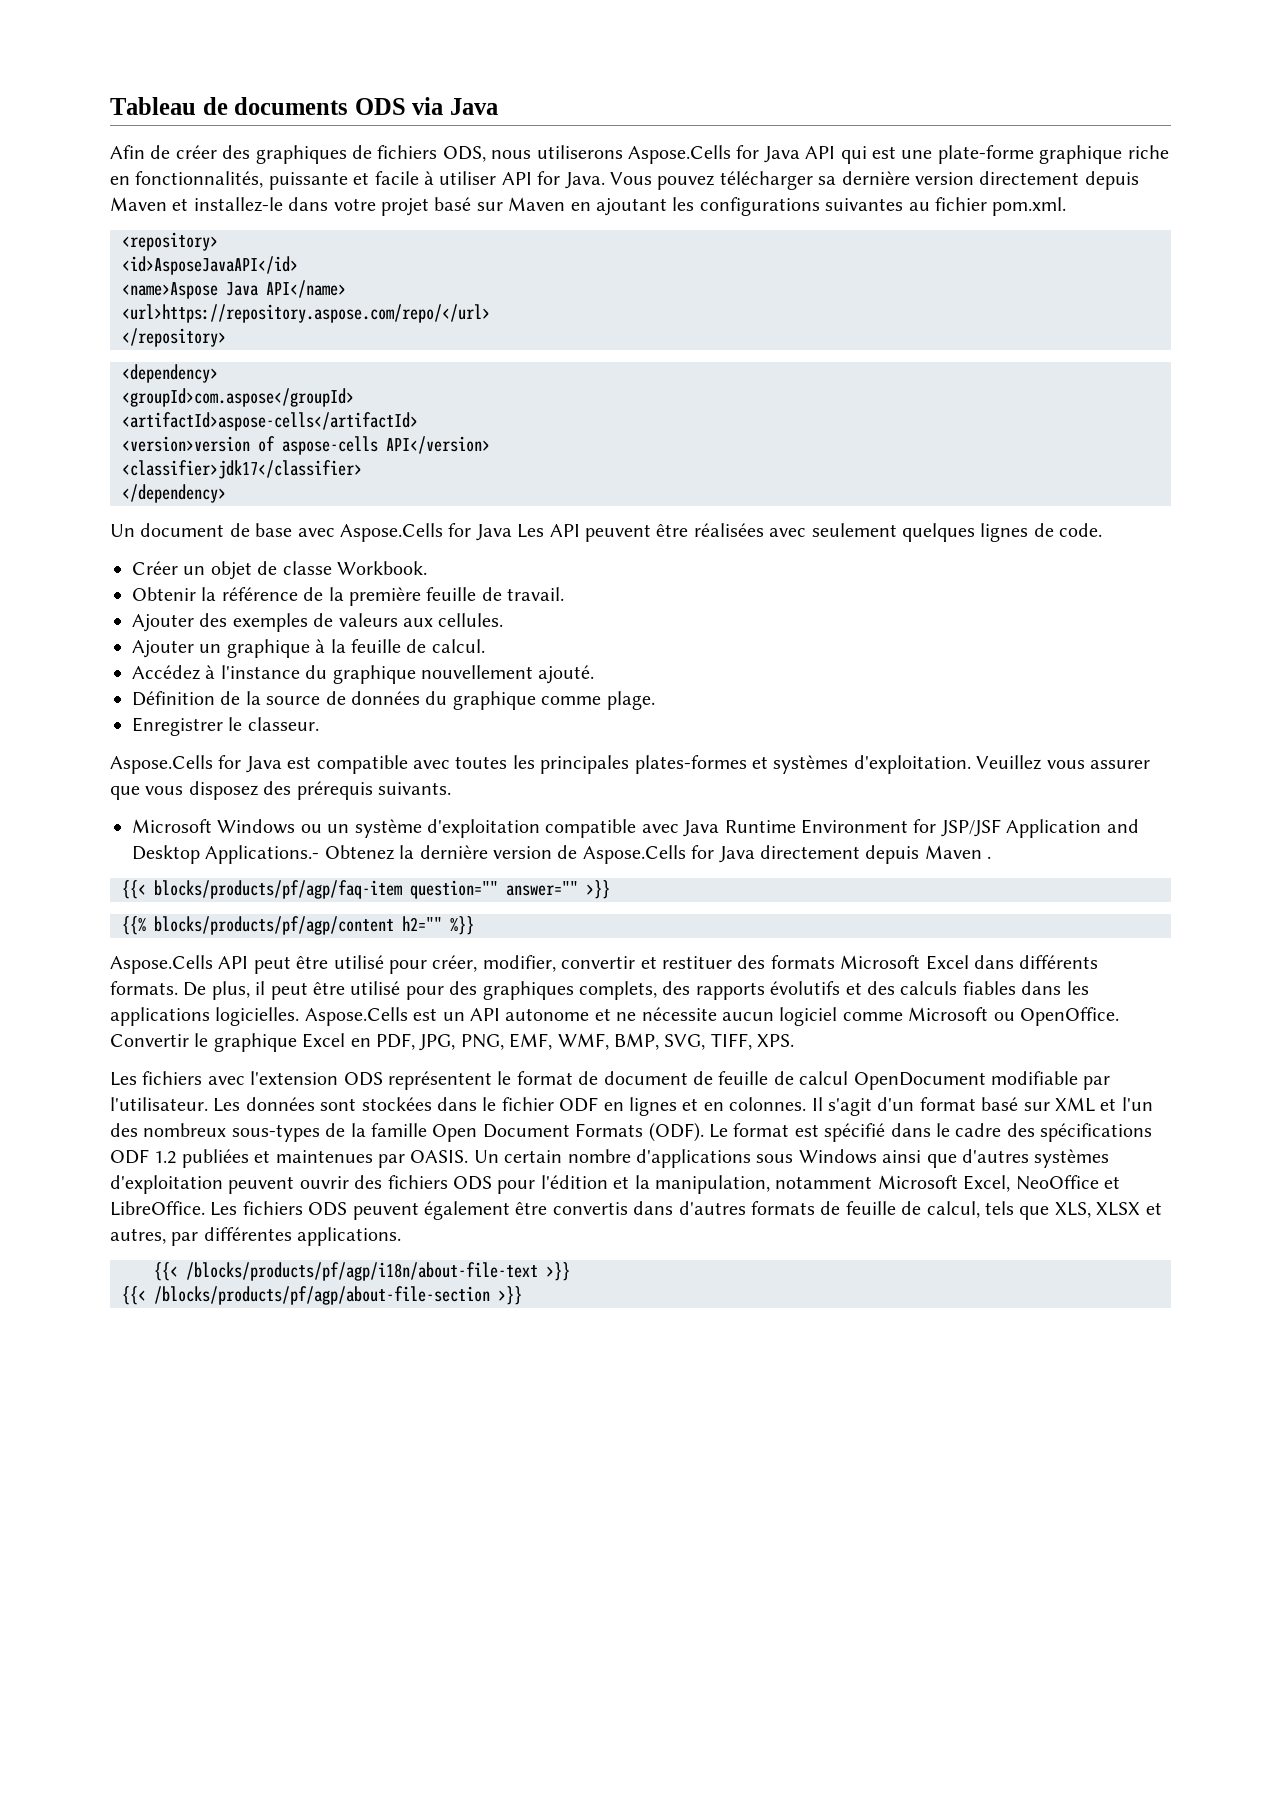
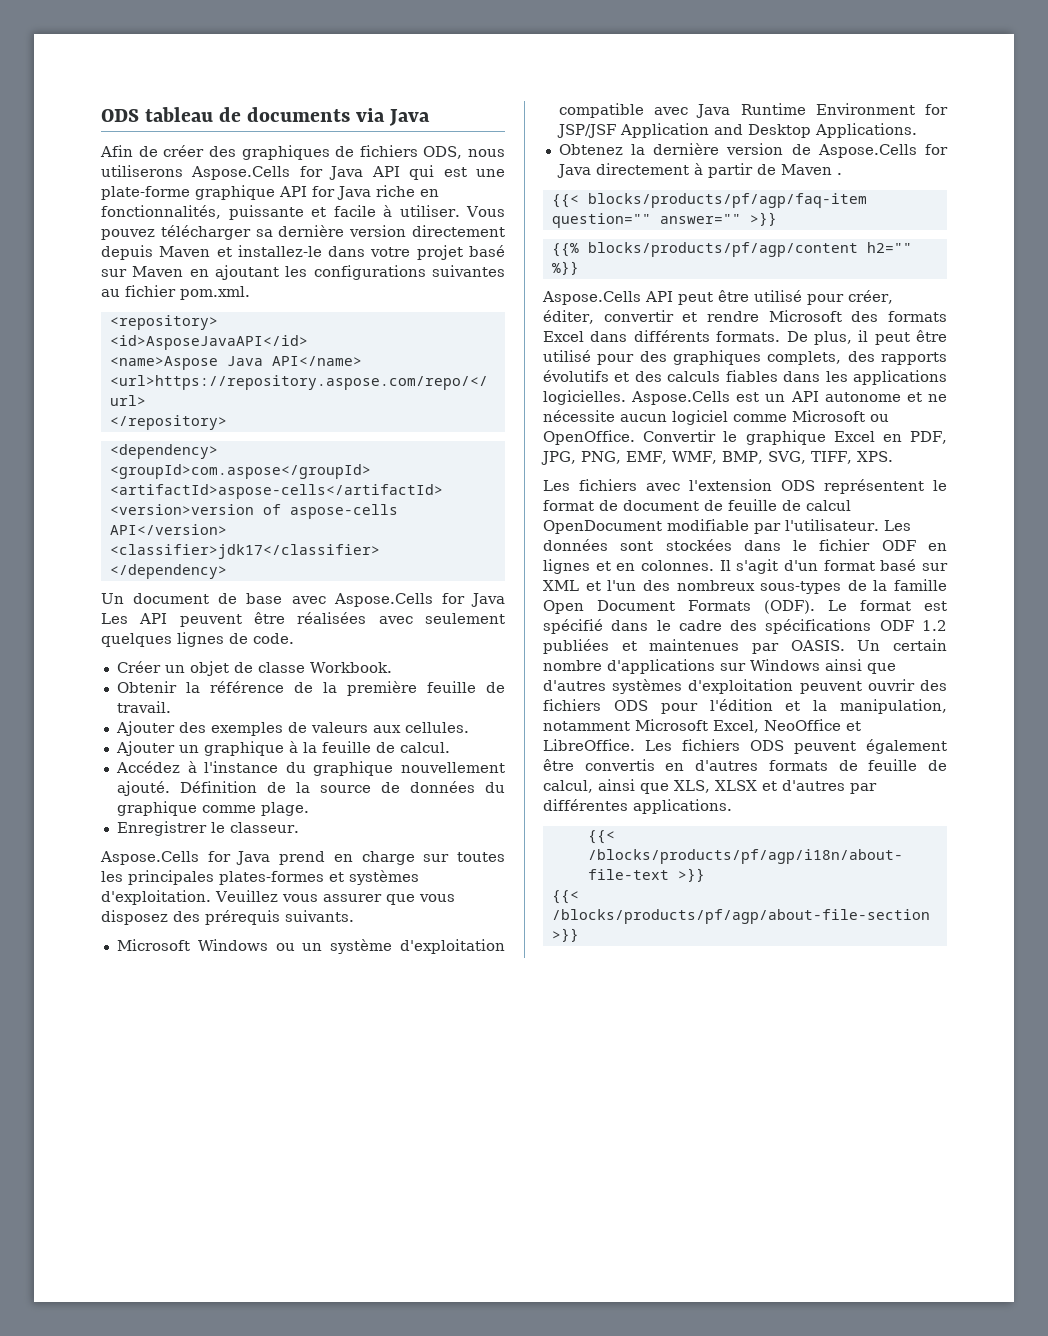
- Tableau de documents ODS via Java
+ ODS tableau de documents via Java
- Afin de créer des graphiques de fichiers ODS, nous utiliserons Aspose.Cells for Java API qui est une plate-forme graphique riche en fonctionnalités, puissante et facile à utiliser API for Java.
+ Afin de créer des graphiques de fichiers ODS, nous utiliserons Aspose.Cells for Java API qui est une plate-forme graphique API for Java riche en fonctionnalités, puissante et facile à utiliser.
- Accédez à l'instance du graphique nouvellement ajouté.
- Définition de la source de données du graphique comme plage.
+ Accédez à l'instance du graphique nouvellement ajouté. Définition de la source de données du graphique comme plage.
- Aspose.Cells for Java est compatible avec toutes les principales plates-formes et systèmes d'exploitation.
+ Aspose.Cells for Java prend en charge sur toutes les principales plates-formes et systèmes d'exploitation.
- Microsoft Windows ou un système d'exploitation compatible avec Java Runtime Environment for JSP/JSF Application and Desktop Applications.- Obtenez la dernière version de Aspose.Cells for Java directement depuis Maven .
+ Microsoft Windows ou un système d'exploitation compatible avec Java Runtime Environment for JSP/JSF Application and Desktop Applications.
+ Obtenez la dernière version de Aspose.Cells for Java directement à partir de Maven .
- Aspose.Cells API peut être utilisé pour créer, modifier, convertir et restituer des formats Microsoft Excel dans différents formats.
+ Aspose.Cells API peut être utilisé pour créer, éditer, convertir et rendre Microsoft des formats Excel dans différents formats.
- Un certain nombre d'applications sous Windows ainsi que d'autres systèmes d'exploitation peuvent ouvrir des fichiers ODS pour l'édition et la manipulation, notamment Microsoft Excel, NeoOffice et LibreOffice.
+ Un certain nombre d'applications sur Windows ainsi que d'autres systèmes d'exploitation peuvent ouvrir des fichiers ODS pour l'édition et la manipulation, notamment Microsoft Excel, NeoOffice et LibreOffice.
- Les fichiers ODS peuvent également être convertis dans d'autres formats de feuille de calcul, tels que XLS, XLSX et autres, par différentes applications.
+ Les fichiers ODS peuvent également être convertis en d'autres formats de feuille de calcul, ainsi que XLS, XLSX et d'autres par différentes applications.

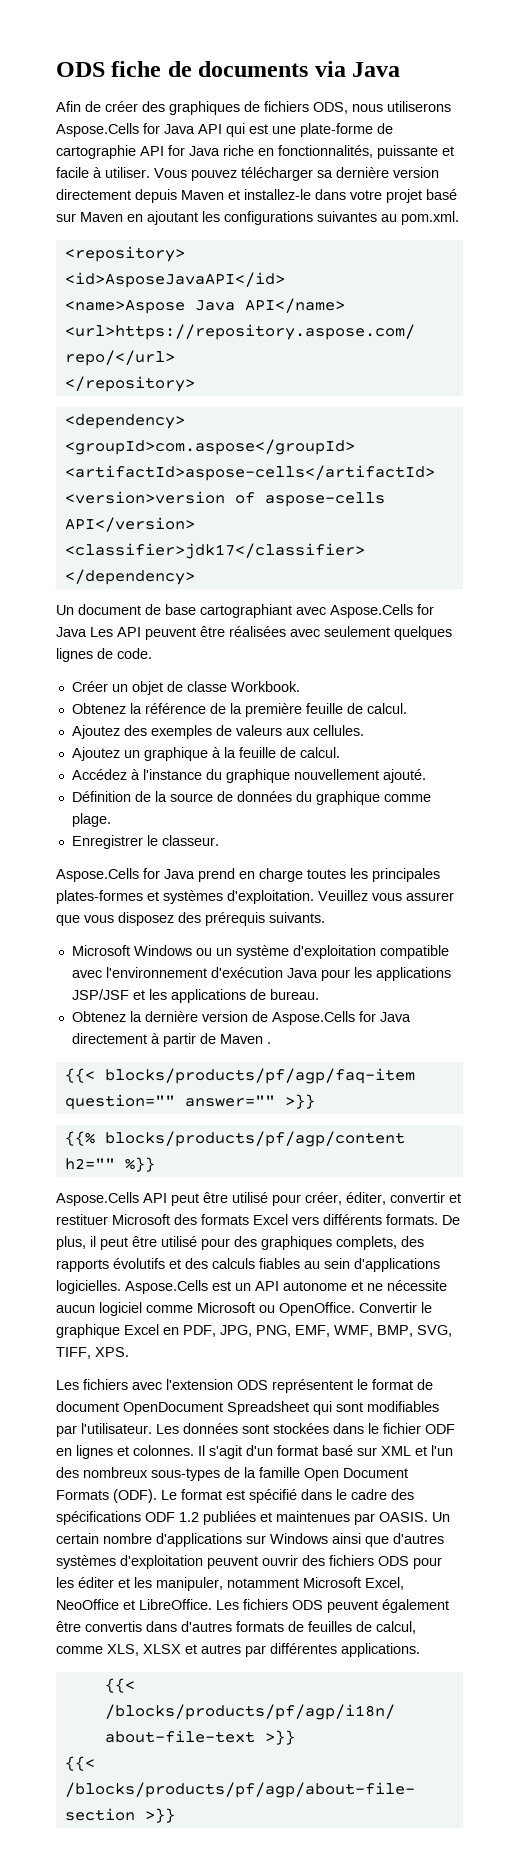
- ODS tableau de documents via Java
+ ODS fiche de documents via Java
- Afin de créer des graphiques de fichiers ODS, nous utiliserons Aspose.Cells for Java API qui est une plate-forme graphique API for Java riche en fonctionnalités, puissante et facile à utiliser.
+ Afin de créer des graphiques de fichiers ODS, nous utiliserons Aspose.Cells for Java API qui est une plate-forme de cartographie API for Java riche en fonctionnalités, puissante et facile à utiliser.
- Vous pouvez télécharger sa dernière version directement depuis Maven et installez-le dans votre projet basé sur Maven en ajoutant les configurations suivantes au fichier pom.xml.
+ Vous pouvez télécharger sa dernière version directement depuis Maven et installez-le dans votre projet basé sur Maven en ajoutant les configurations suivantes au pom.xml.
- Un document de base avec Aspose.Cells for Java Les API peuvent être réalisées avec seulement quelques lignes de code.
+ Un document de base cartographiant avec Aspose.Cells for Java Les API peuvent être réalisées avec seulement quelques lignes de code.
- Obtenir la référence de la première feuille de travail.
- Ajouter des exemples de valeurs aux cellules.
+ Obtenez la référence de la première feuille de calcul.
+ Ajoutez des exemples de valeurs aux cellules.
- Ajouter un graphique à la feuille de calcul.
+ Ajoutez un graphique à la feuille de calcul.
- Accédez à l'instance du graphique nouvellement ajouté. Définition de la source de données du graphique comme plage.
+ Accédez à l'instance du graphique nouvellement ajouté.
+ Définition de la source de données du graphique comme plage.
- Aspose.Cells for Java prend en charge sur toutes les principales plates-formes et systèmes d'exploitation.
+ Aspose.Cells for Java prend en charge toutes les principales plates-formes et systèmes d'exploitation.
- Microsoft Windows ou un système d'exploitation compatible avec Java Runtime Environment for JSP/JSF Application and Desktop Applications.
+ Microsoft Windows ou un système d'exploitation compatible avec l'environnement d'exécution Java pour les applications JSP/JSF et les applications de bureau.
- Aspose.Cells API peut être utilisé pour créer, éditer, convertir et rendre Microsoft des formats Excel dans différents formats.
+ Aspose.Cells API peut être utilisé pour créer, éditer, convertir et restituer Microsoft des formats Excel vers différents formats.
- De plus, il peut être utilisé pour des graphiques complets, des rapports évolutifs et des calculs fiables dans les applications logicielles.
+ De plus, il peut être utilisé pour des graphiques complets, des rapports évolutifs et des calculs fiables au sein d'applications logicielles.
- Les fichiers avec l'extension ODS représentent le format de document de feuille de calcul OpenDocument modifiable par l'utilisateur.
+ Les fichiers avec l'extension ODS représentent le format de document OpenDocument Spreadsheet qui sont modifiables par l'utilisateur.
- Les données sont stockées dans le fichier ODF en lignes et en colonnes.
+ Les données sont stockées dans le fichier ODF en lignes et colonnes.
- Un certain nombre d'applications sur Windows ainsi que d'autres systèmes d'exploitation peuvent ouvrir des fichiers ODS pour l'édition et la manipulation, notamment Microsoft Excel, NeoOffice et LibreOffice.
+ Un certain nombre d'applications sur Windows ainsi que d'autres systèmes d'exploitation peuvent ouvrir des fichiers ODS pour les éditer et les manipuler, notamment Microsoft Excel, NeoOffice et LibreOffice.
- Les fichiers ODS peuvent également être convertis en d'autres formats de feuille de calcul, ainsi que XLS, XLSX et d'autres par différentes applications.
+ Les fichiers ODS peuvent également être convertis dans d'autres formats de feuilles de calcul, comme XLS, XLSX et autres par différentes applications.

